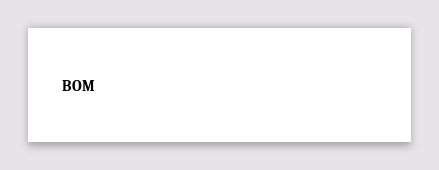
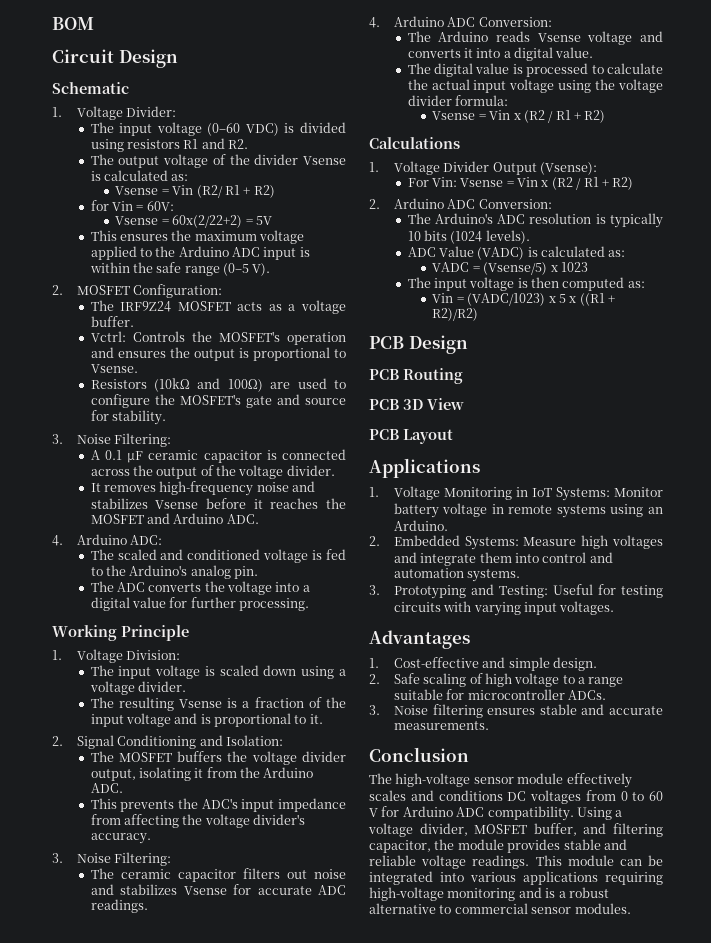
+ Circuit Design
+ Schematic
+ 1. Voltage Divider:
+ The input voltage (0–60 VDC) is divided using resistors R1 and R2.
+ The output voltage of the divider Vsense is calculated as:
+ Vsense = Vin (R2/ R1 + R2)
+ for Vin = 60V:
+ Vsense = 60x(2/22+2) = 5V
+ This ensures the maximum voltage applied to the Arduino ADC input is within the safe range (0–5 V).
+ 2. MOSFET Configuration:
+ The IRF9Z24 MOSFET acts as a voltage buffer.
+ Vctrl: Controls the MOSFET's operation and ensures the output is proportional to Vsense.
+ Resistors (10kΩ and 100Ω) are used to configure the MOSFET's gate and source for stability.
+ 3. Noise Filtering:
+ A 0.1 µF ceramic capacitor is connected across the output of the voltage divider.
+ It removes high-frequency noise and stabilizes Vsense before it reaches the MOSFET and Arduino ADC.
+ 4. Arduino ADC:
+ The scaled and conditioned voltage is fed to the Arduino's analog pin.
+ The ADC converts the voltage into a digital value for further processing.
+ Working Principle
+ 1. Voltage Division:
+ The input voltage is scaled down using a voltage divider.
+ The resulting Vsense is a fraction of the input voltage and is proportional to it.
+ 2. Signal Conditioning and Isolation:
+ The MOSFET buffers the voltage divider output, isolating it from the Arduino ADC.
+ This prevents the ADC's input impedance from affecting the voltage divider's accuracy.
+ 3. Noise Filtering:
+ The ceramic capacitor filters out noise and stabilizes Vsense for accurate ADC readings.
+ 4. Arduino ADC Conversion:
+ The Arduino reads Vsense voltage and converts it into a digital value.
+ The digital value is processed to calculate the actual input voltage using the voltage divider formula:
+ Vsense = Vin x (R2 / R1 + R2)
+ Calculations
+ 1. Voltage Divider Output (Vsense):
+ For Vin: Vsense = Vin x (R2 / R1 + R2)
+ 2. Arduino ADC Conversion:
+ The Arduino's ADC resolution is typically 10 bits (1024 levels).
+ ADC Value (VADC) is calculated as:
+ VADC = (Vsense/5) x 1023
+ The input voltage is then computed as:
+ Vin = (VADC/1023) x 5 x ((R1 + R2)/R2)
+ PCB Design
+ PCB Routing
+ PCB 3D View
+ PCB Layout
+ Applications
+ 1. Voltage Monitoring in IoT Systems: Monitor battery voltage in remote systems using an Arduino.
+ 2. Embedded Systems: Measure high voltages and integrate them into control and automation systems.
+ 3. Prototyping and Testing: Useful for testing circuits with varying input voltages.
+ Advantages
+ 1. Cost-effective and simple design.
+ 2. Safe scaling of high voltage to a range suitable for microcontroller ADCs.
+ 3. Noise filtering ensures stable and accurate measurements.
+ Conclusion
+ The high-voltage sensor module effectively scales and conditions DC voltages from 0 to 60 V for Arduino ADC compatibility. Using a voltage divider, MOSFET buffer, and filtering capacitor, the module provides stable and reliable voltage readings. This module can be integrated into various applications requiring high-voltage monitoring and is a robust alternative to commercial sensor modules.

